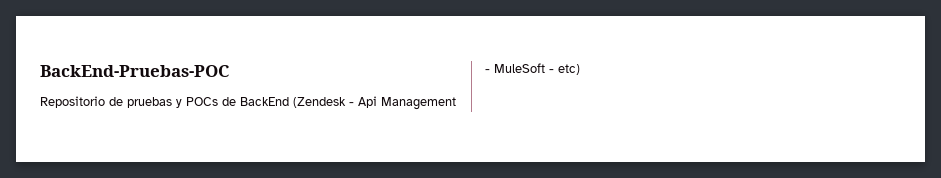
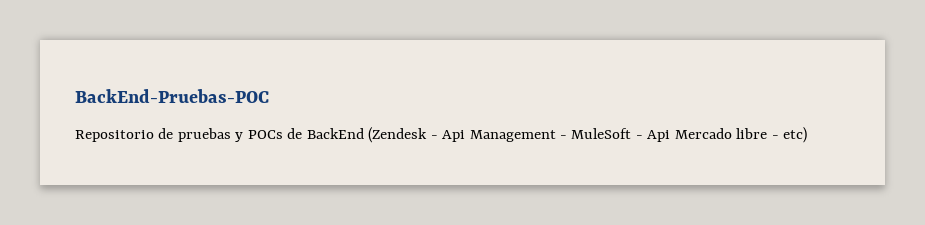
- Repositorio de pruebas y POCs de BackEnd (Zendesk - Api Management - MuleSoft - etc)
+ Repositorio de pruebas y POCs de BackEnd (Zendesk - Api Management - MuleSoft - Api Mercado libre - etc)

